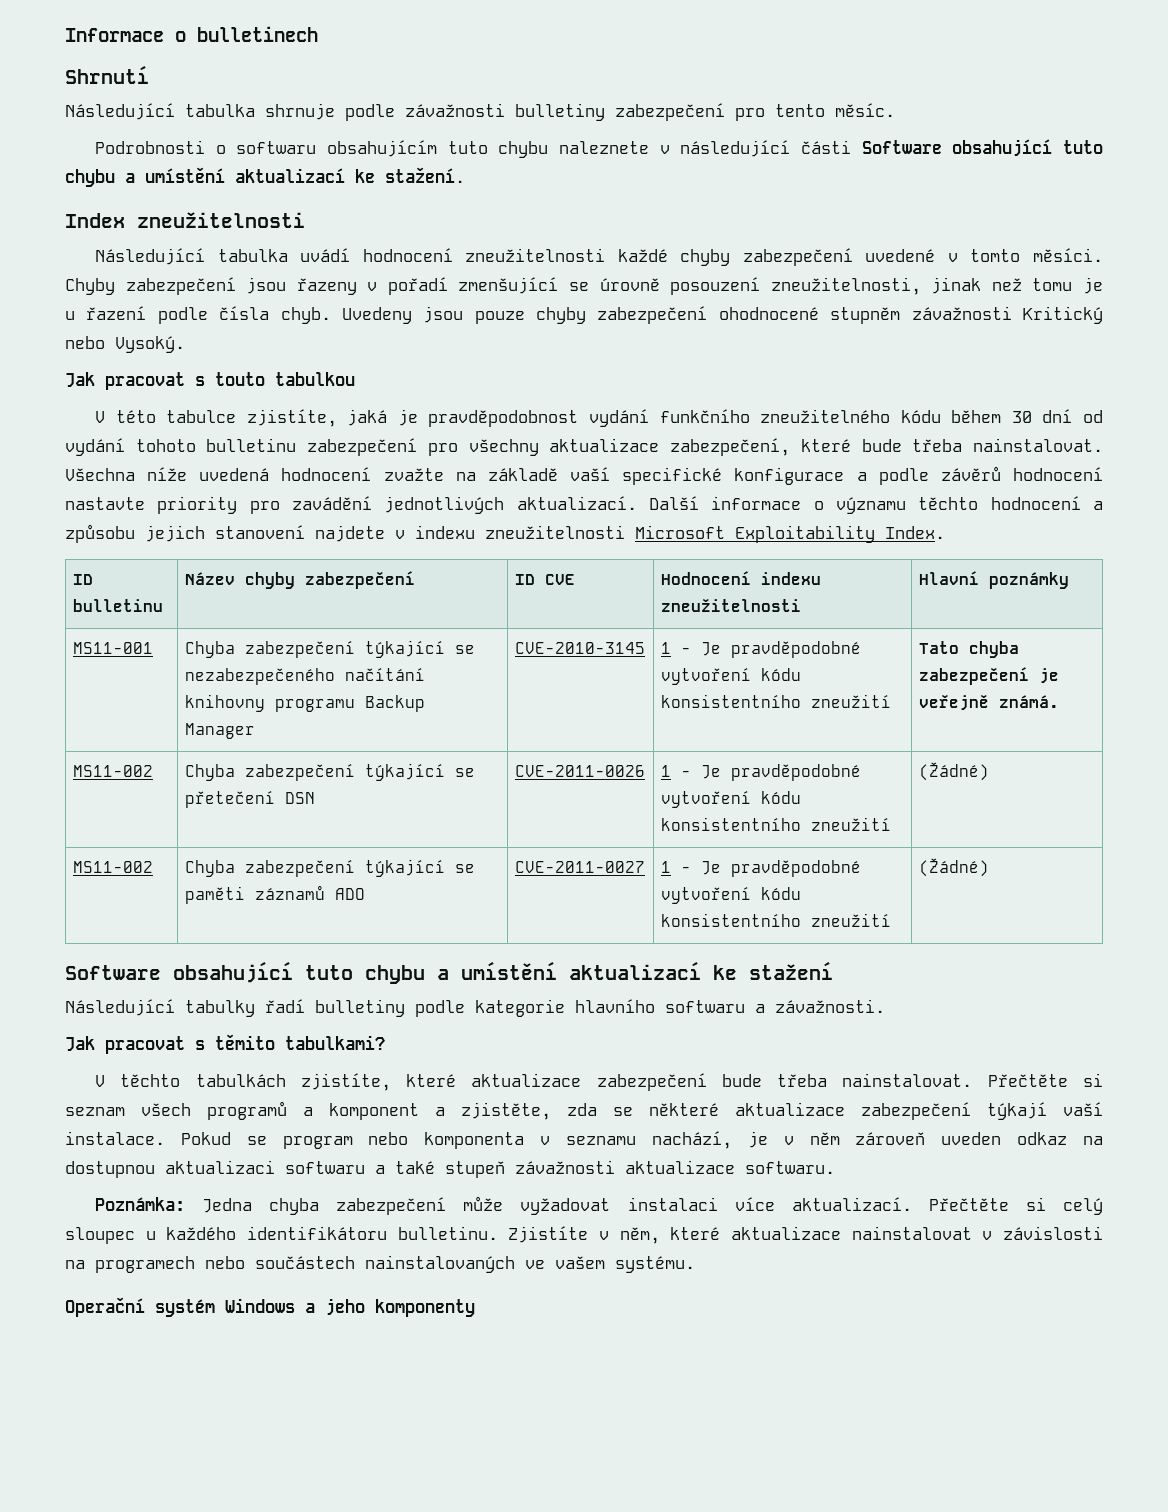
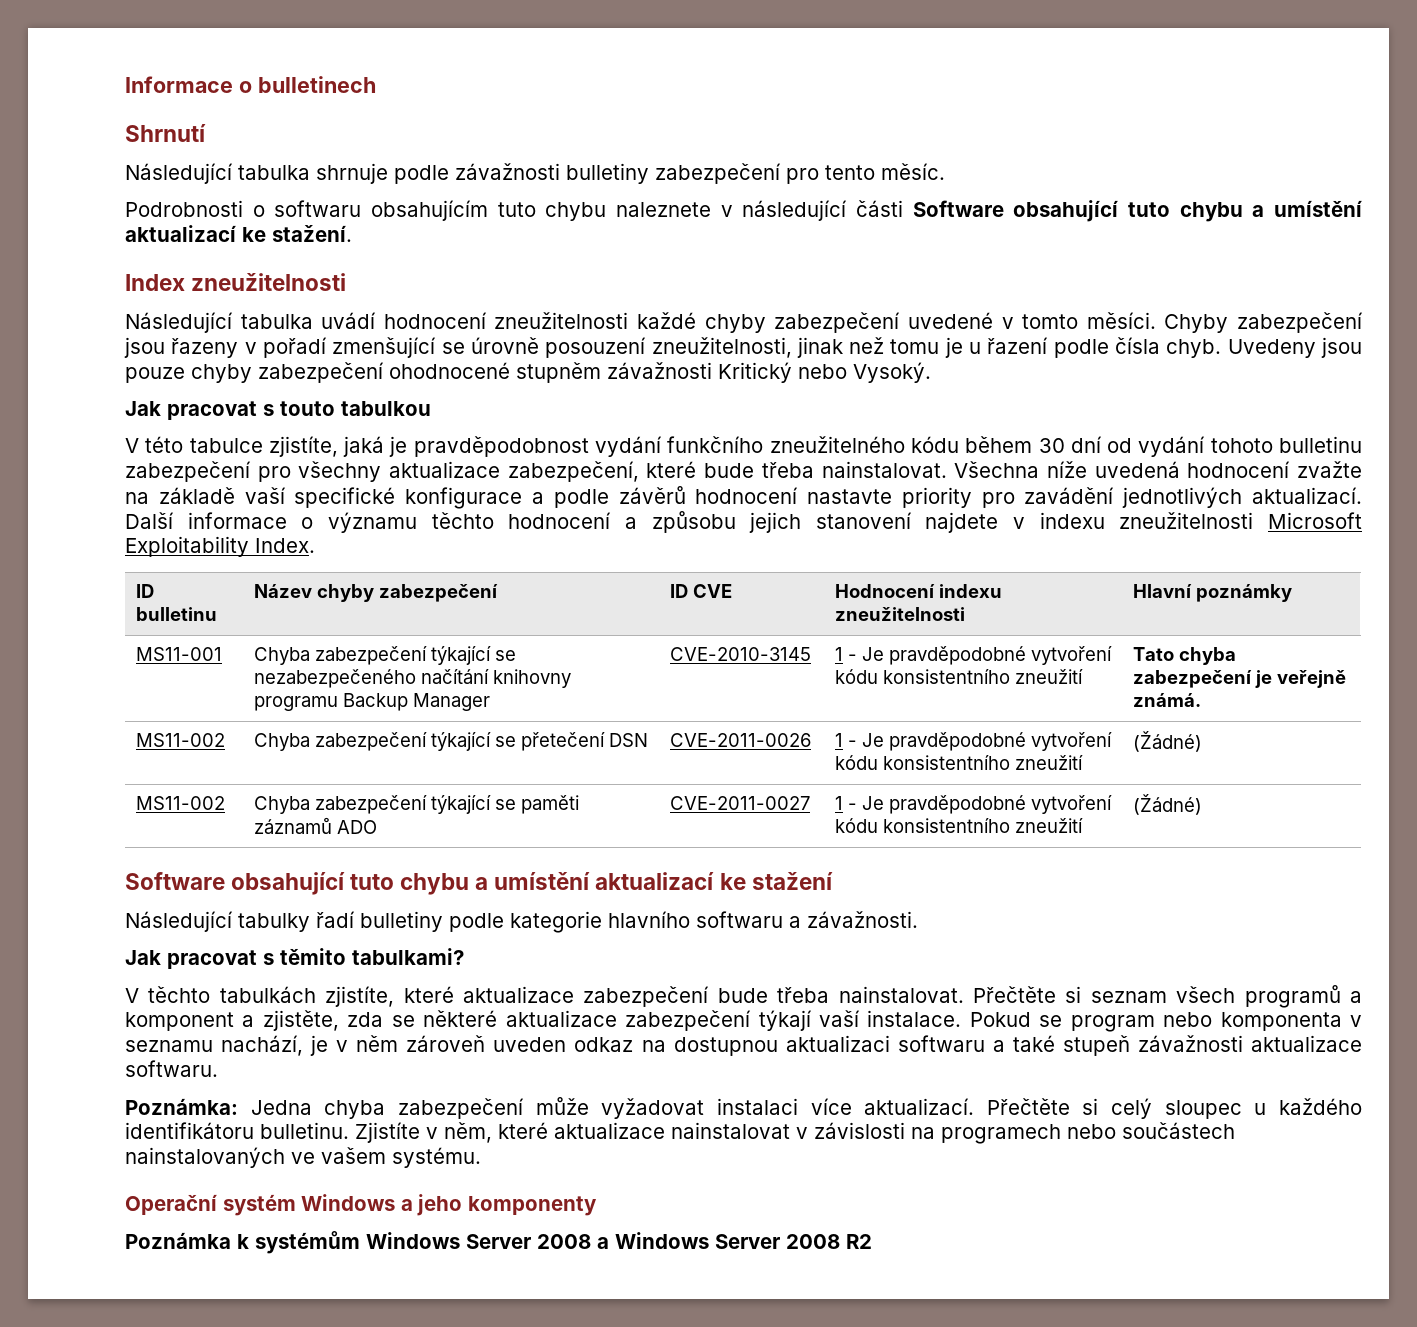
+ Poznámka k systémům Windows Server 2008 a Windows Server 2008 R2

